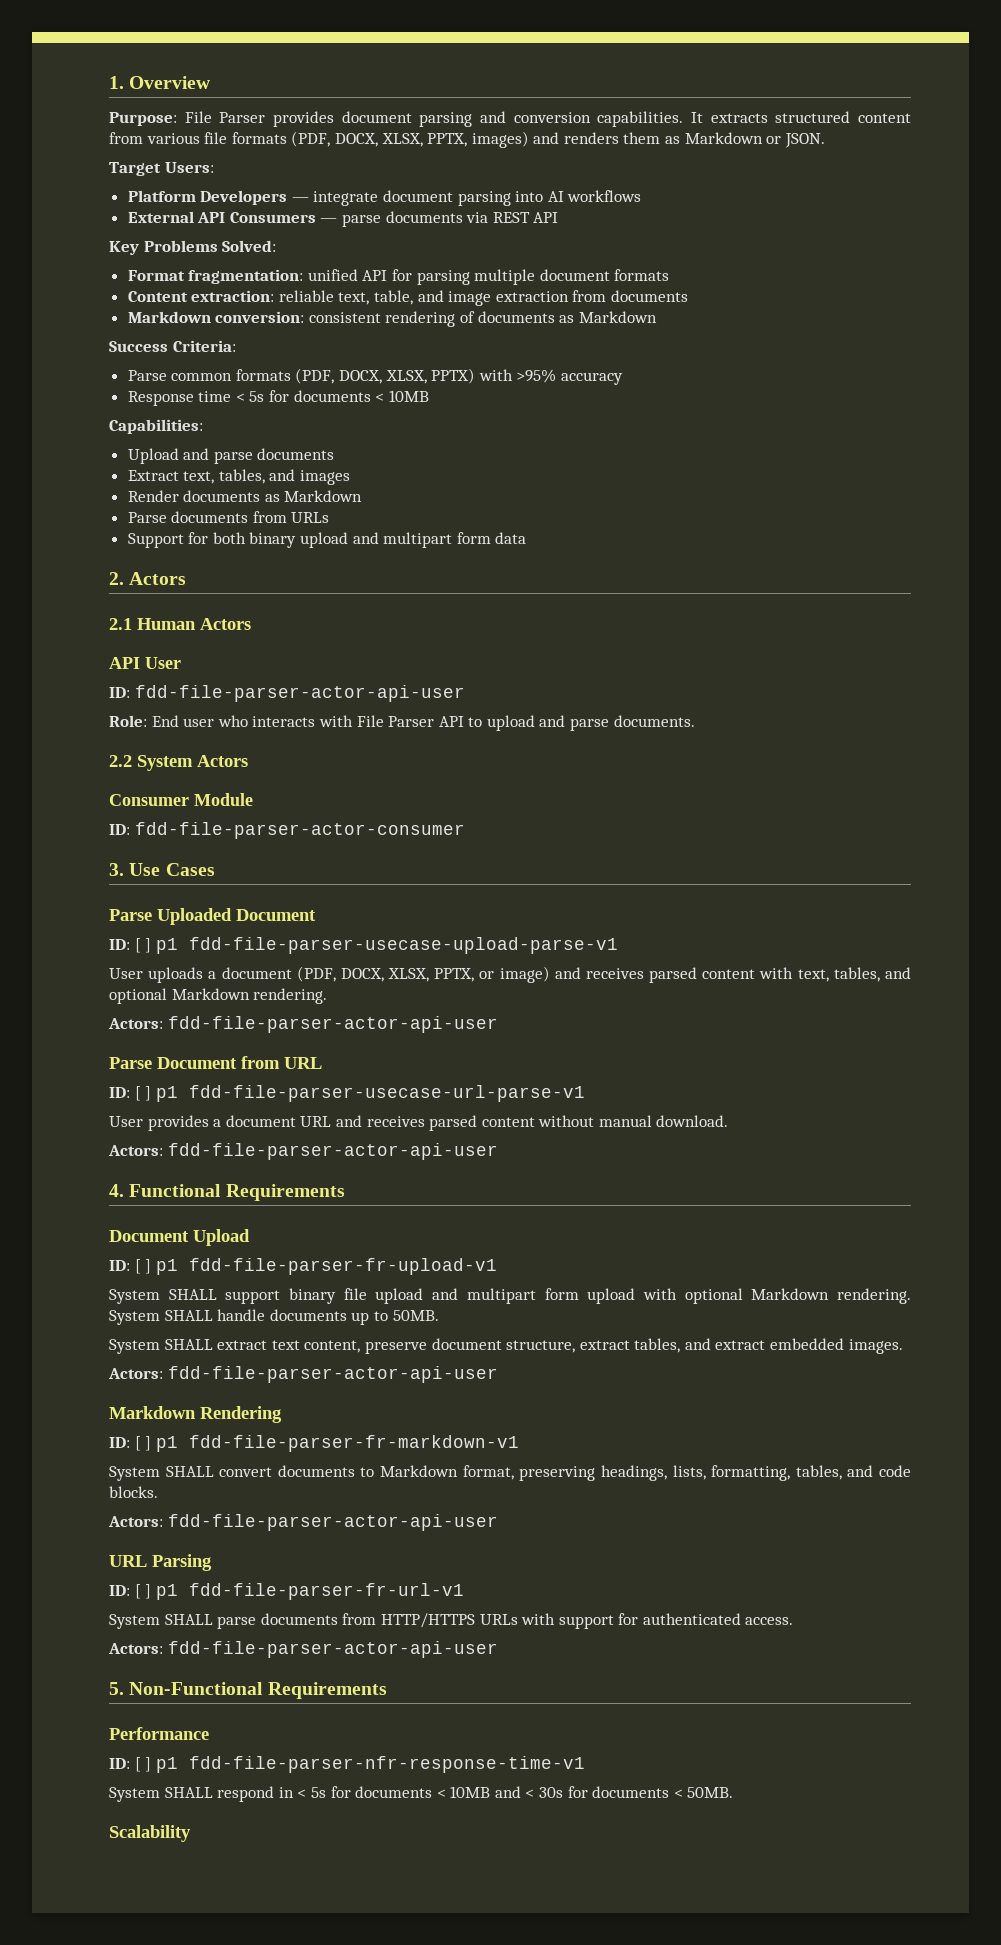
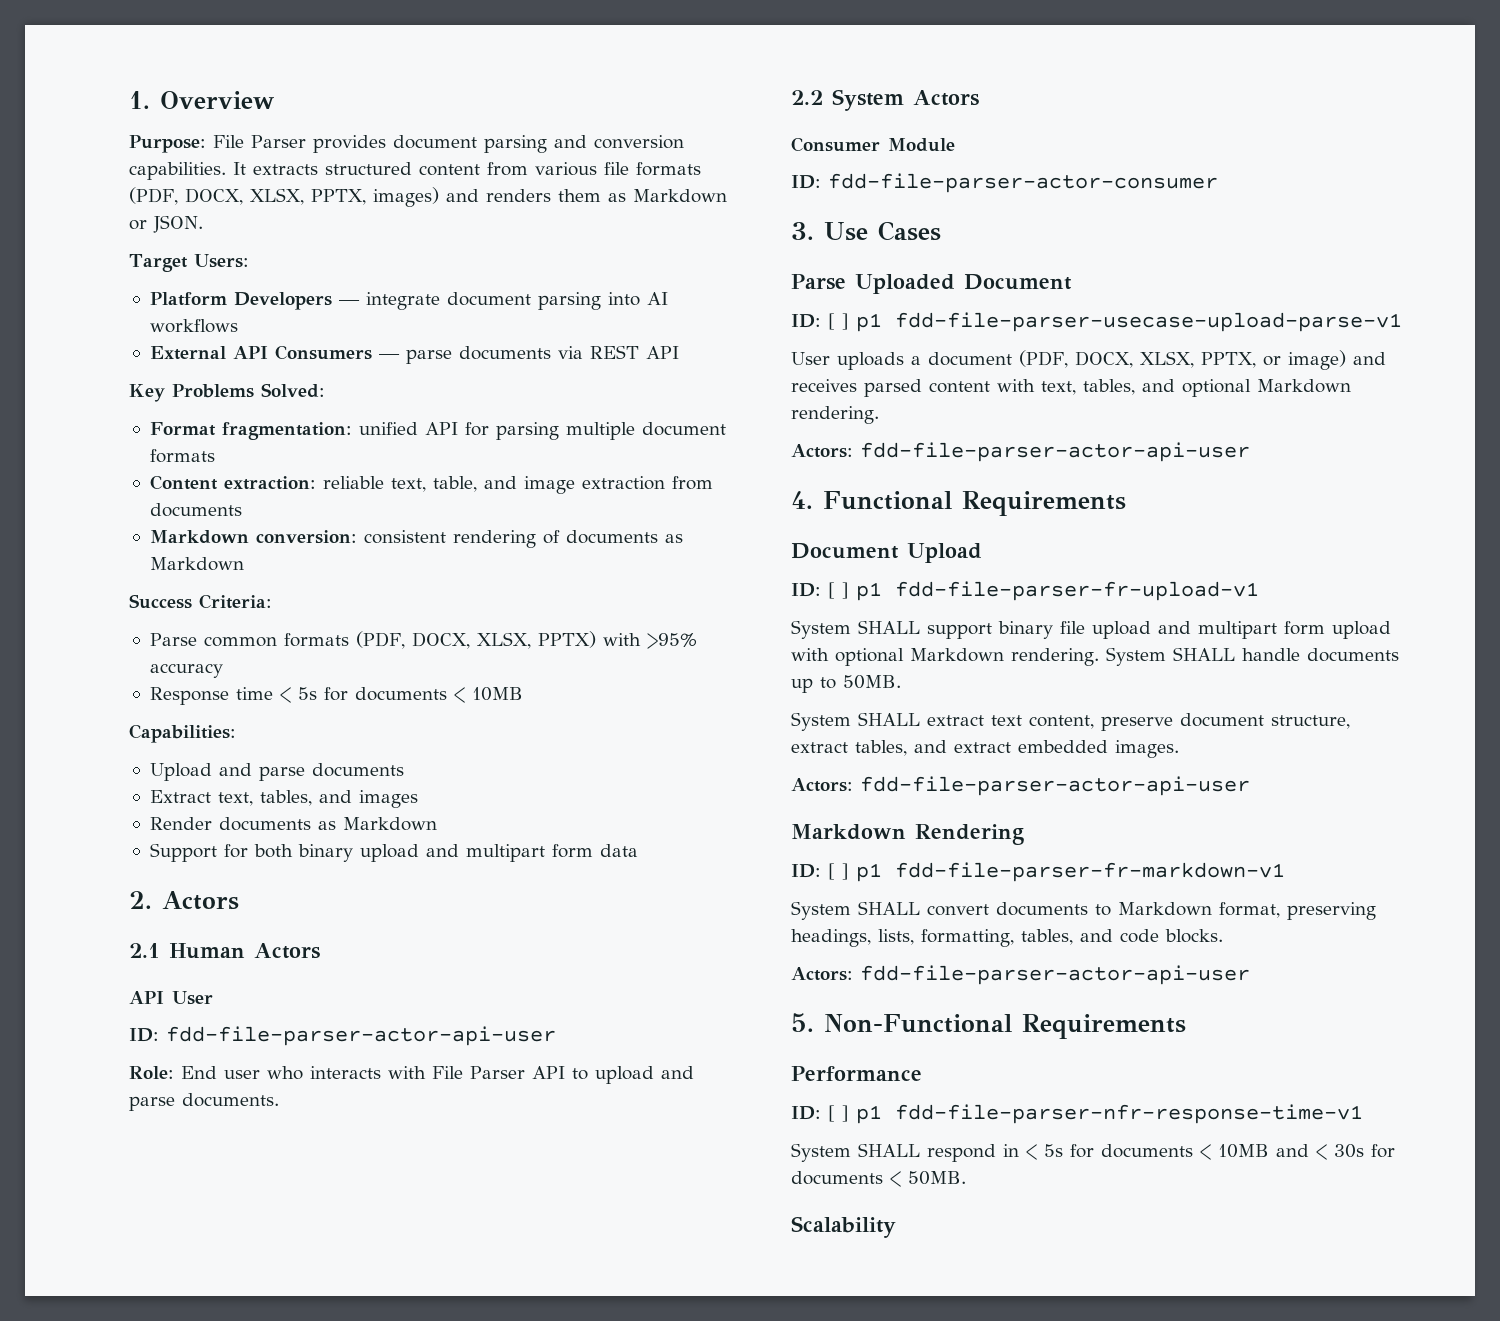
- Parse documents from URLs
- Parse Document from URL
- ID: [ ] p1 fdd-file-parser-usecase-url-parse-v1
- User provides a document URL and receives parsed content without manual download.
- Actors: fdd-file-parser-actor-api-user
- URL Parsing
- ID: [ ] p1 fdd-file-parser-fr-url-v1
- System SHALL parse documents from HTTP/HTTPS URLs with support for authenticated access.
- Actors: fdd-file-parser-actor-api-user

